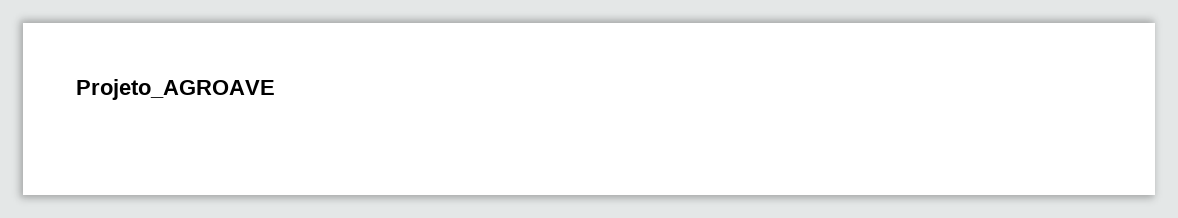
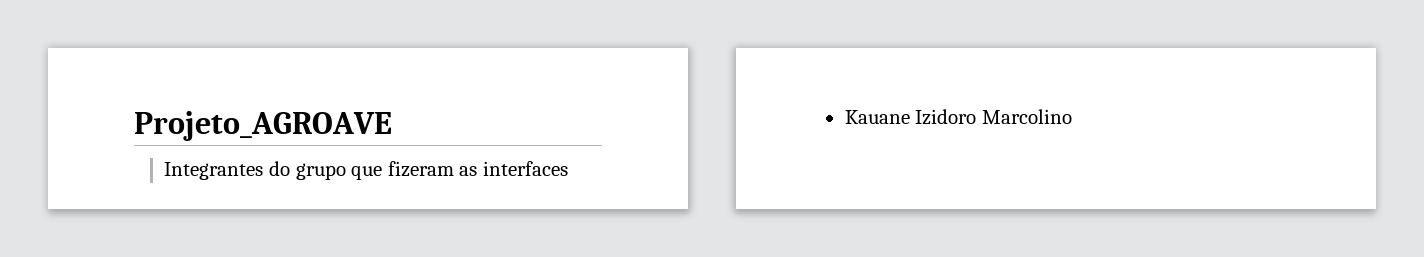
+ Integrantes do grupo que fizeram as interfaces
+ Kauane Izidoro Marcolino

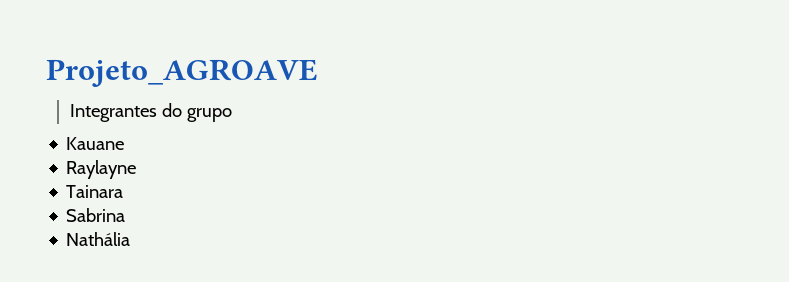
- Integrantes do grupo que fizeram as interfaces
- Kauane Izidoro Marcolino
+ Integrantes do grupo
+ Kauane
+ Raylayne
+ Tainara
+ Sabrina
+ Nathália

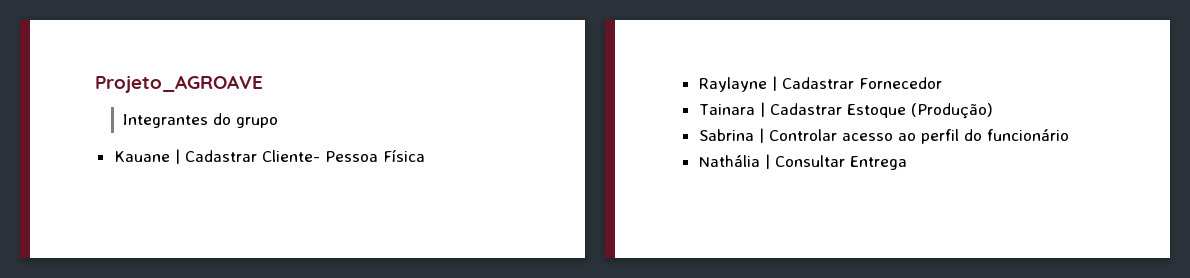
- Kauane
- Raylayne
- Tainara
- Sabrina
- Nathália
+ Kauane | Cadastrar Cliente- Pessoa Física
+ Raylayne | Cadastrar Fornecedor
+ Tainara | Cadastrar Estoque (Produção)
+ Sabrina | Controlar acesso ao perfil do funcionário
+ Nathália | Consultar Entrega

